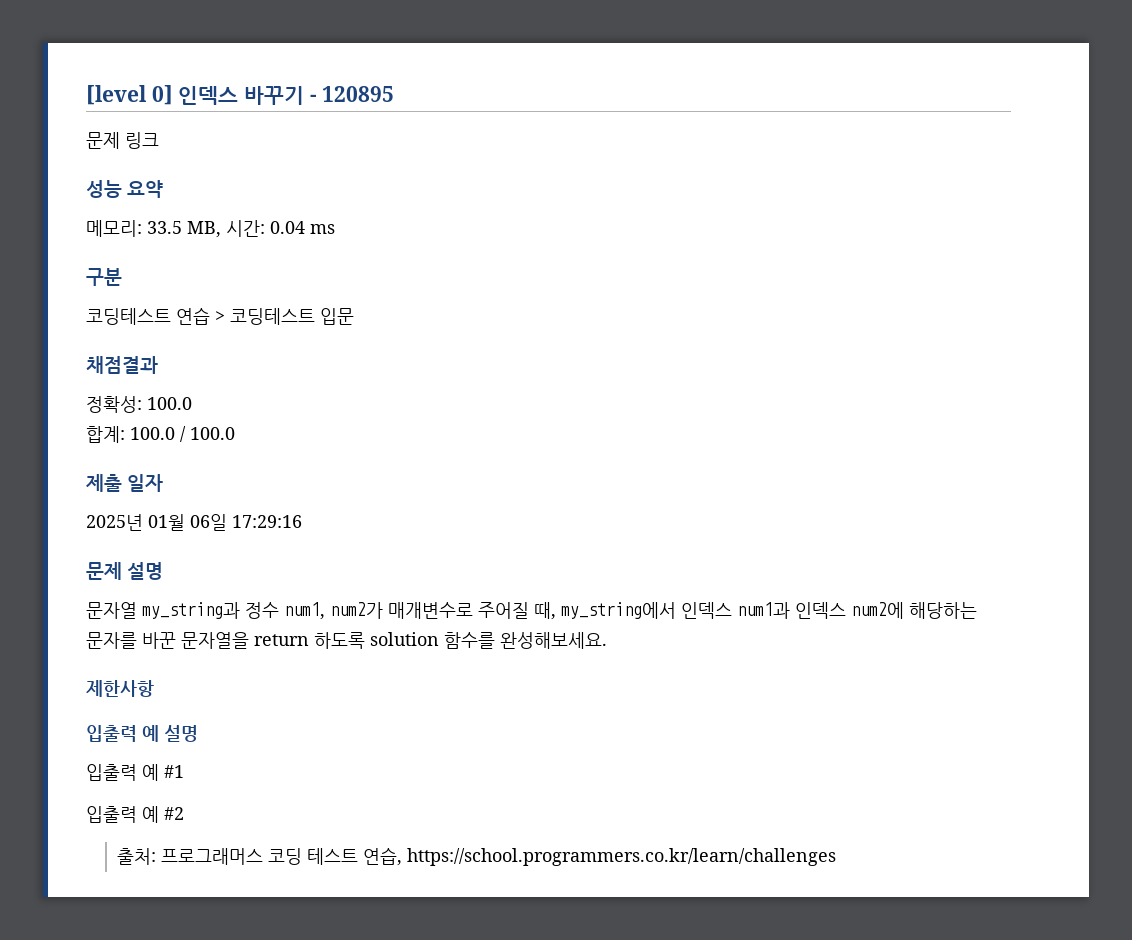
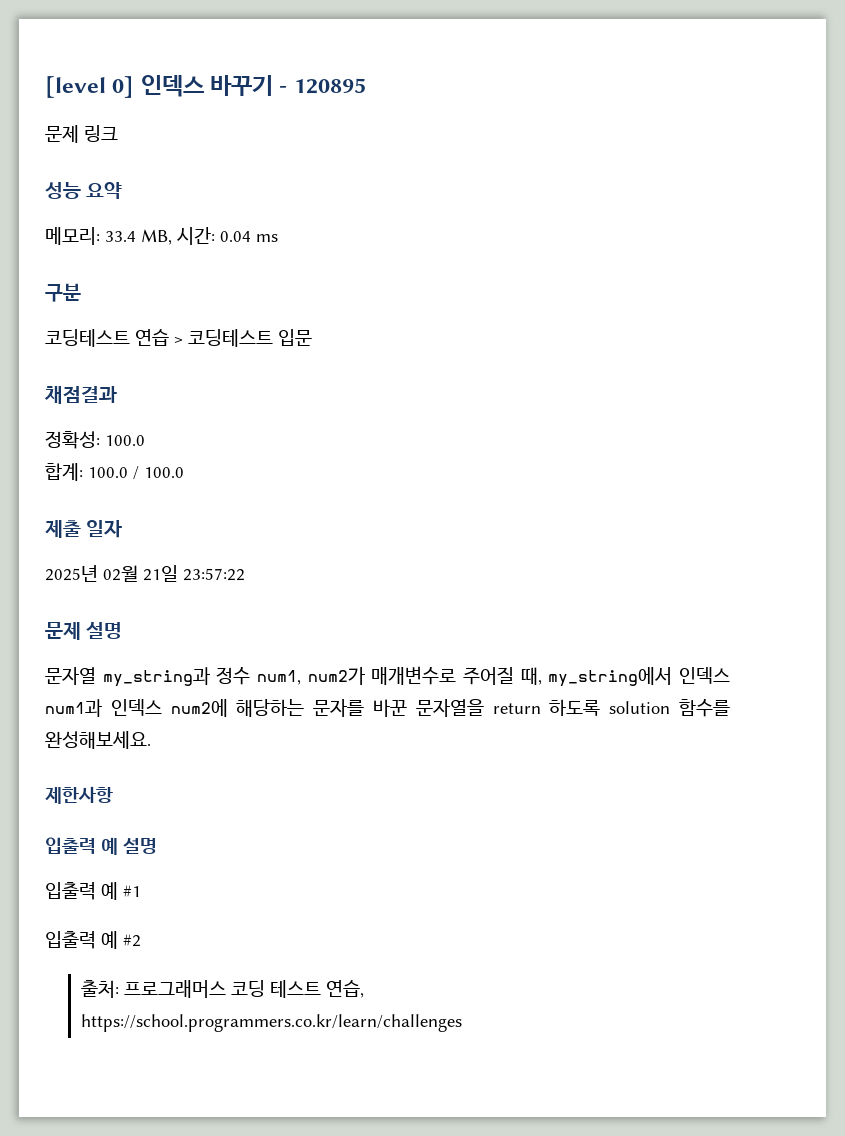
- 메모리: 33.5 MB, 시간: 0.04 ms
+ 메모리: 33.4 MB, 시간: 0.04 ms
- 2025년 01월 06일 17:29:16
+ 2025년 02월 21일 23:57:22

